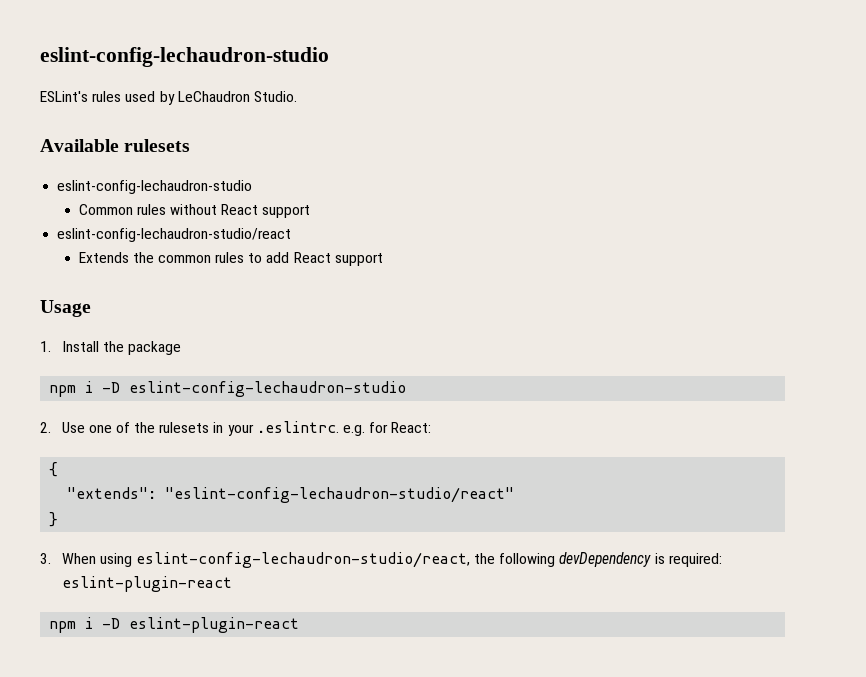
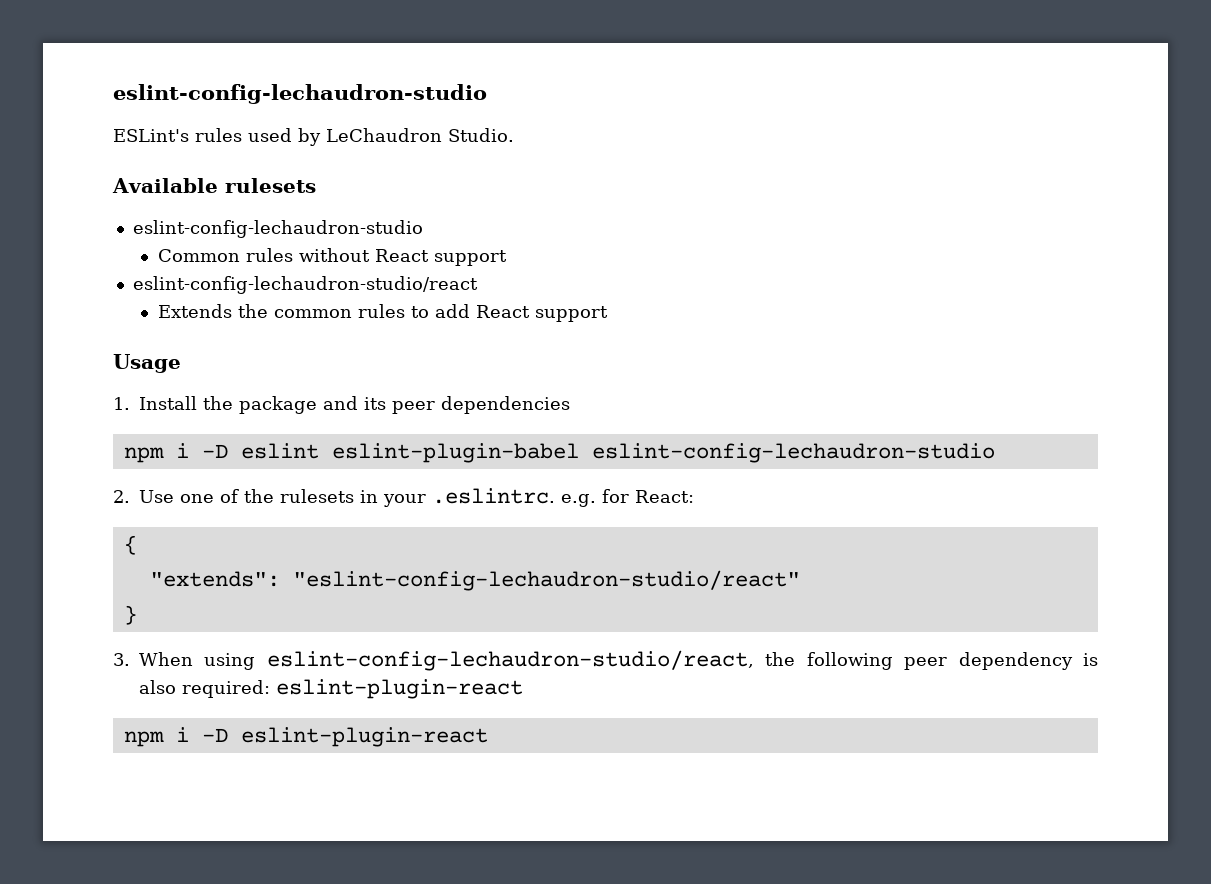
- 1. Install the package
- npm i -D eslint-config-lechaudron-studio
+ 1. Install the package and its peer dependencies
+ npm i -D eslint eslint-plugin-babel eslint-config-lechaudron-studio
- 3. When using eslint-config-lechaudron-studio/react, the following devDependency is required: eslint-plugin-react
+ 3. When using eslint-config-lechaudron-studio/react, the following peer dependency is also required: eslint-plugin-react

